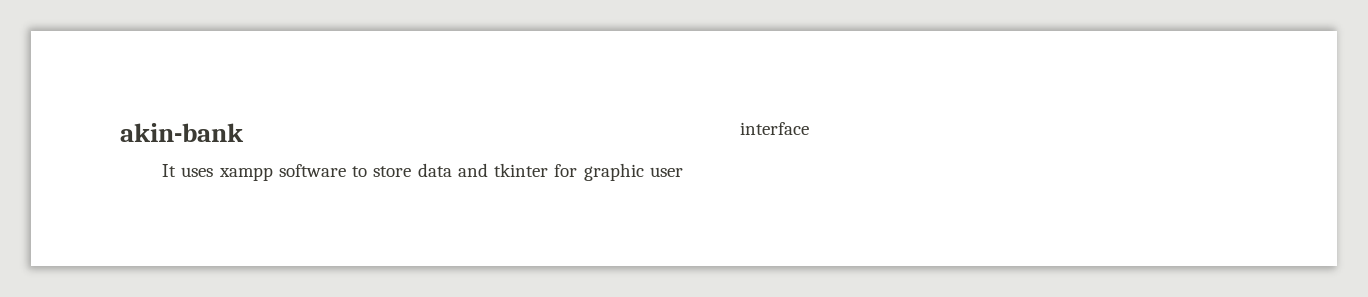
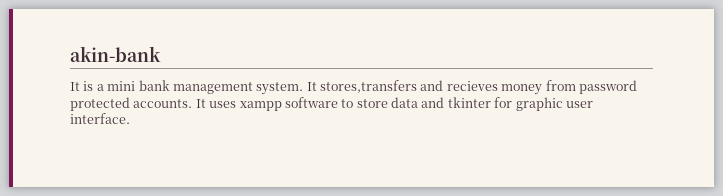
- It uses xampp software to store data and tkinter for graphic user interface
+ It is a mini bank management system. It stores,transfers and recieves money from password protected accounts. It uses xampp software to store data and tkinter for graphic user interface.

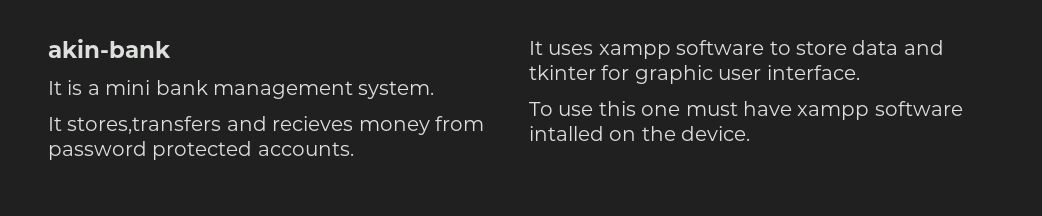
- It is a mini bank management system. It stores,transfers and recieves money from password protected accounts. It uses xampp software to store data and tkinter for graphic user interface.
+ It is a mini bank management system.
+ It stores,transfers and recieves money from password protected accounts.
+ It uses xampp software to store data and tkinter for graphic user interface.
+ To use this one must have xampp software intalled on the device.

